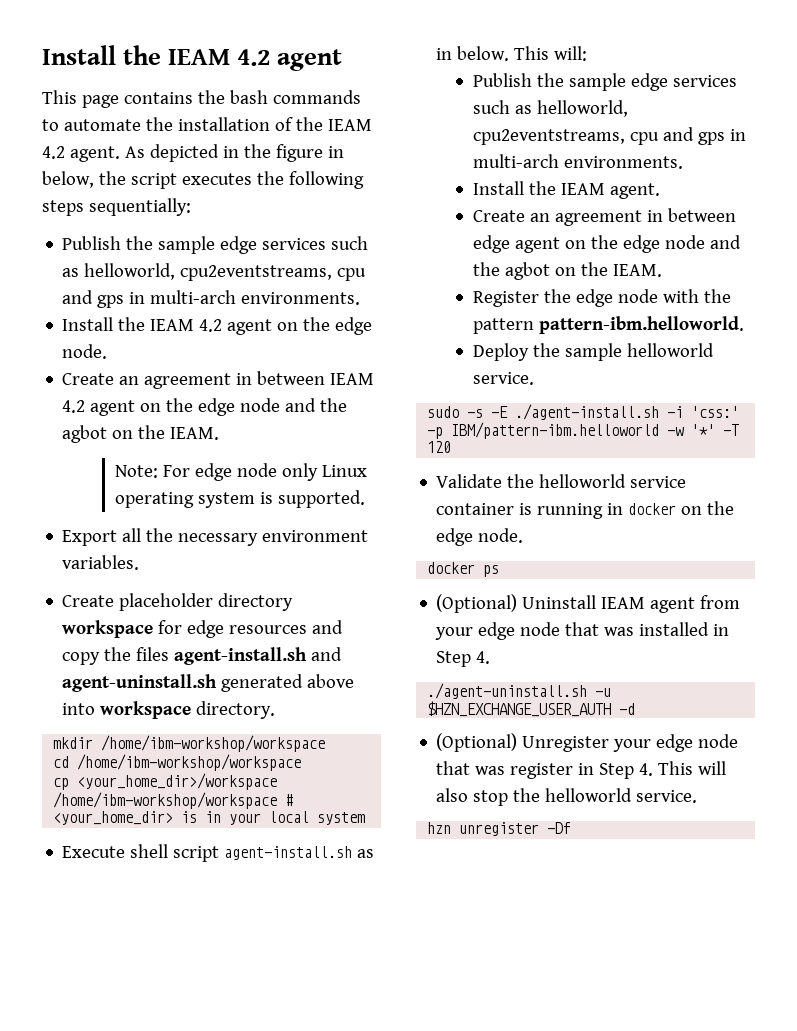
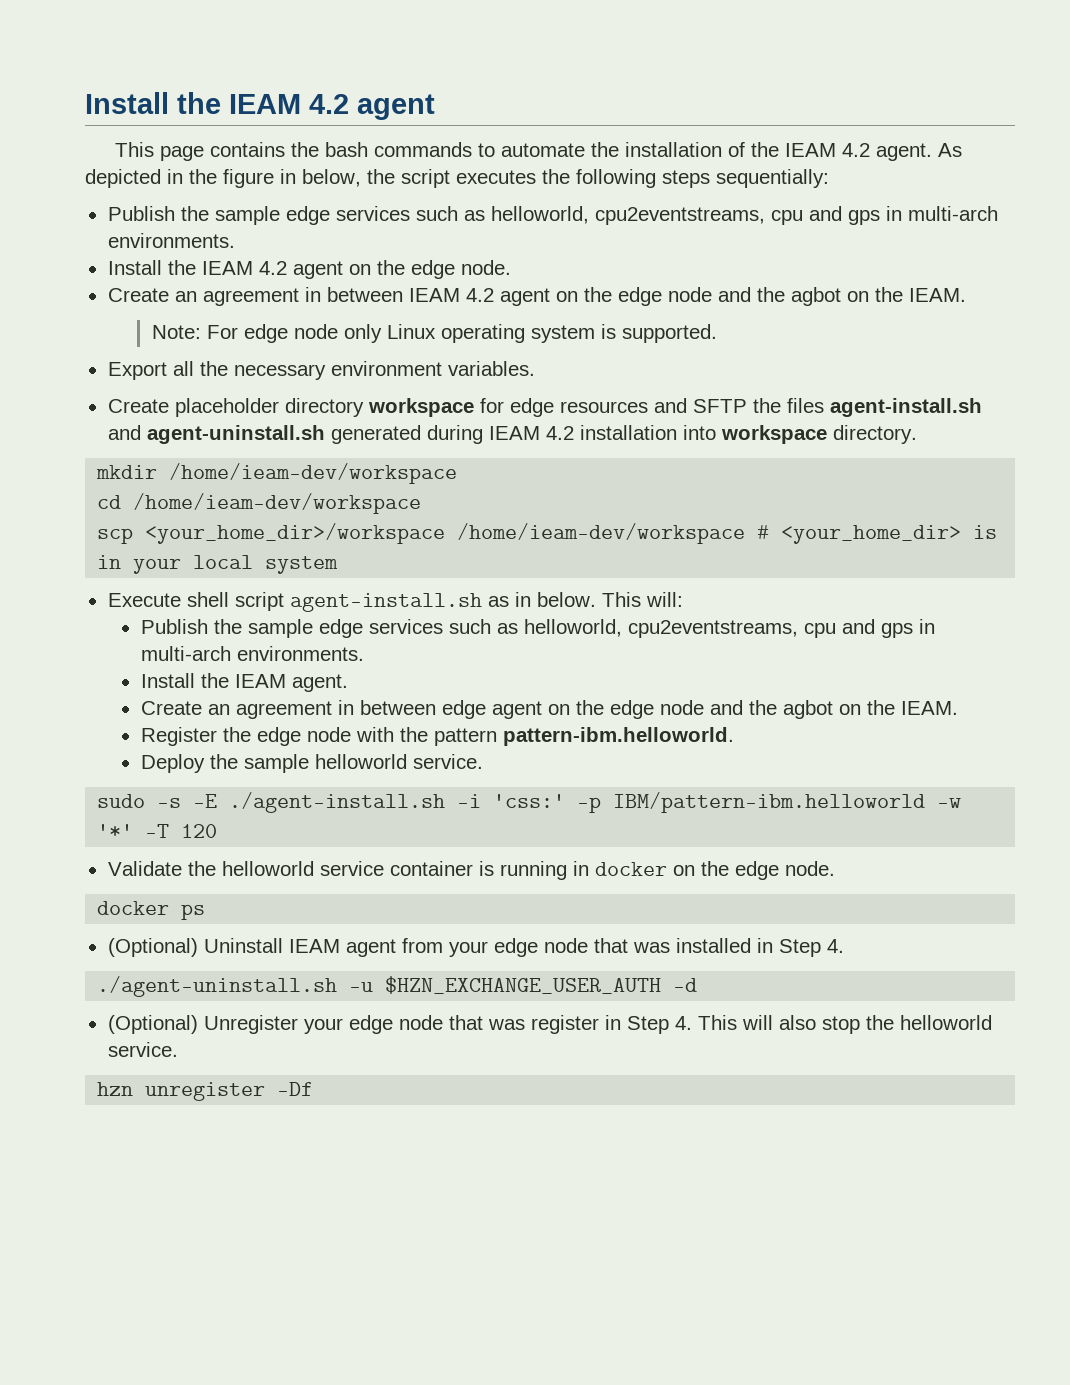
- Create placeholder directory workspace for edge resources and copy the files agent-install.sh and agent-uninstall.sh generated above into workspace directory.
+ Create placeholder directory workspace for edge resources and SFTP the files agent-install.sh and agent-uninstall.sh generated during IEAM 4.2 installation into workspace directory.
- mkdir /home/ibm-workshop/workspace
+ mkdir /home/ieam-dev/workspace
- cd /home/ibm-workshop/workspace
- cp <your_home_dir>/workspace /home/ibm-workshop/workspace # <your_home_dir> is in your local system
+ cd /home/ieam-dev/workspace
+ scp <your_home_dir>/workspace /home/ieam-dev/workspace # <your_home_dir> is in your local system

